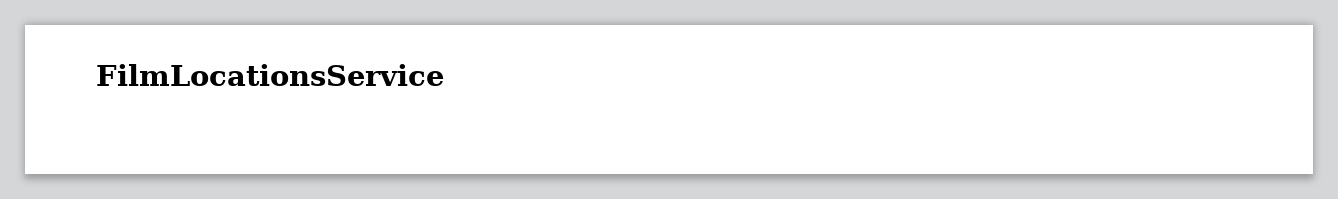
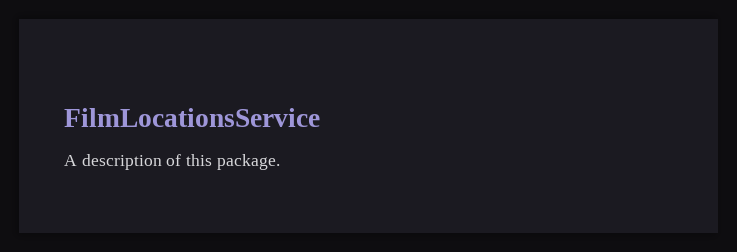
+ A description of this package.

